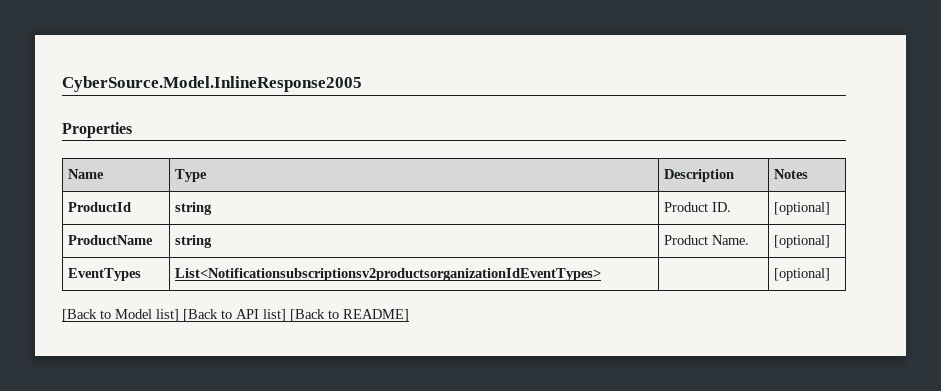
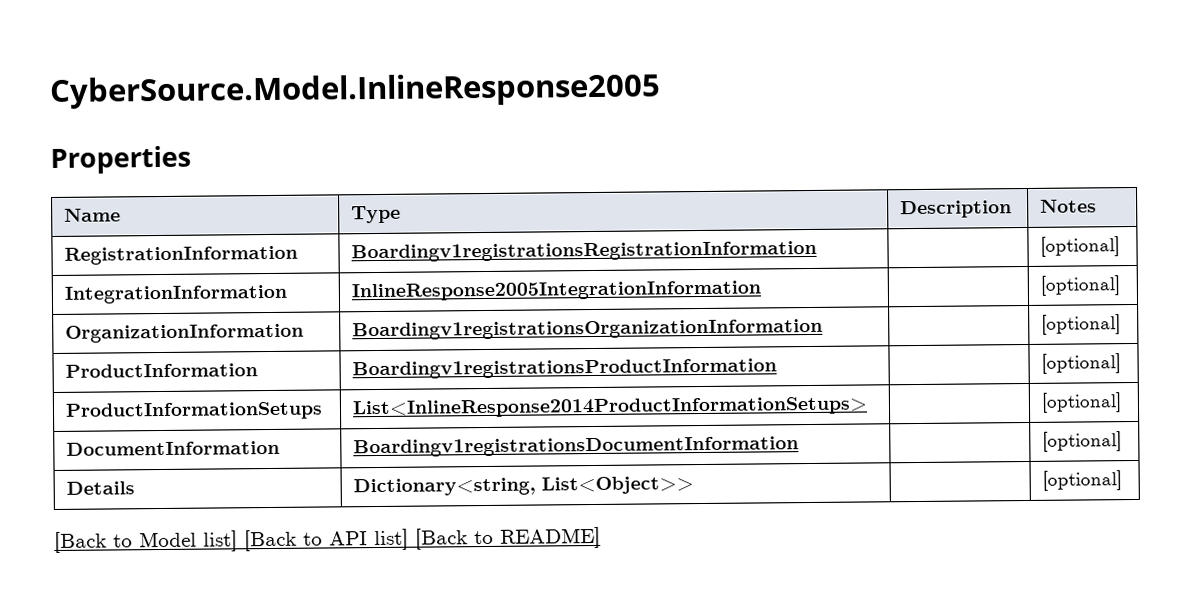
- ProductId | string | Product ID. | [optional]
- ProductName | string | Product Name. | [optional]
- EventTypes | List<Notificationsubscriptionsv2productsorganizationIdEventTypes> | | [optional]
+ RegistrationInformation | Boardingv1registrationsRegistrationInformation | | [optional]
+ IntegrationInformation | InlineResponse2005IntegrationInformation | | [optional]
+ OrganizationInformation | Boardingv1registrationsOrganizationInformation | | [optional]
+ ProductInformation | Boardingv1registrationsProductInformation | | [optional]
+ ProductInformationSetups | List<InlineResponse2014ProductInformationSetups> | | [optional]
+ DocumentInformation | Boardingv1registrationsDocumentInformation | | [optional]
+ Details | Dictionary<string, List<Object>> | | [optional]

